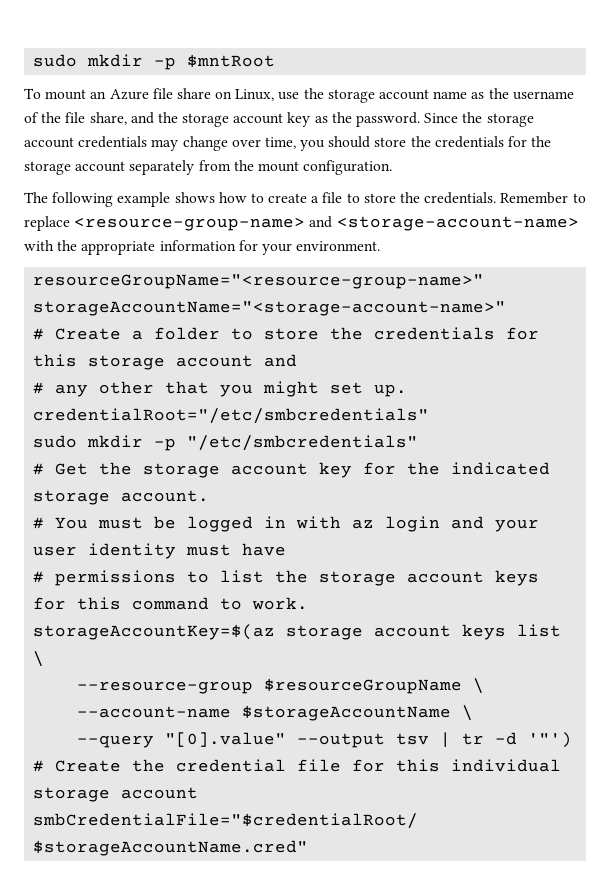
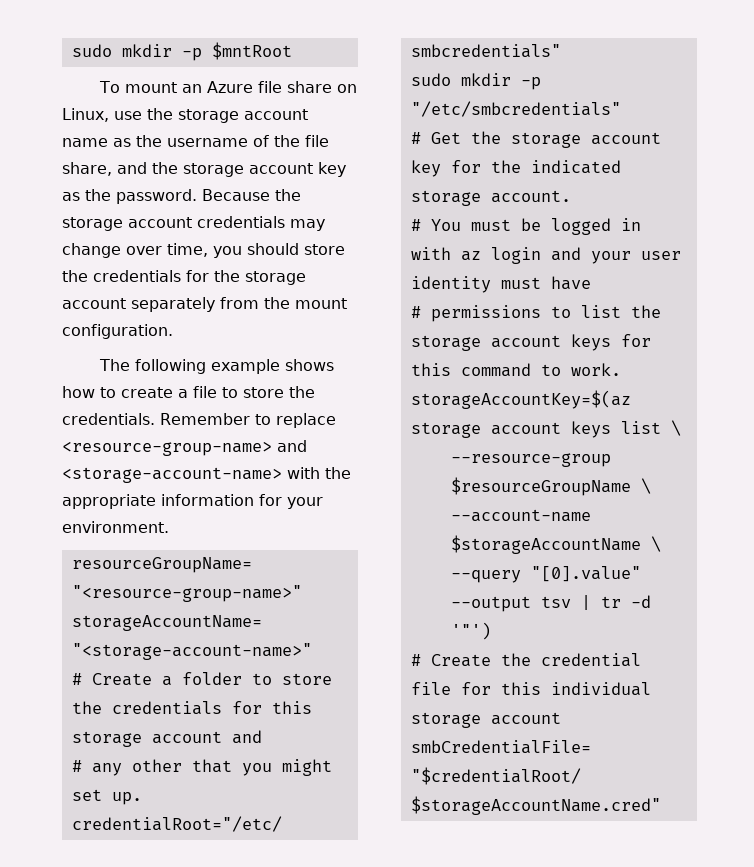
- Since the storage account credentials may change over time, you should store the credentials for the storage account separately from the mount configuration.
+ Because the storage account credentials may change over time, you should store the credentials for the storage account separately from the mount configuration.

